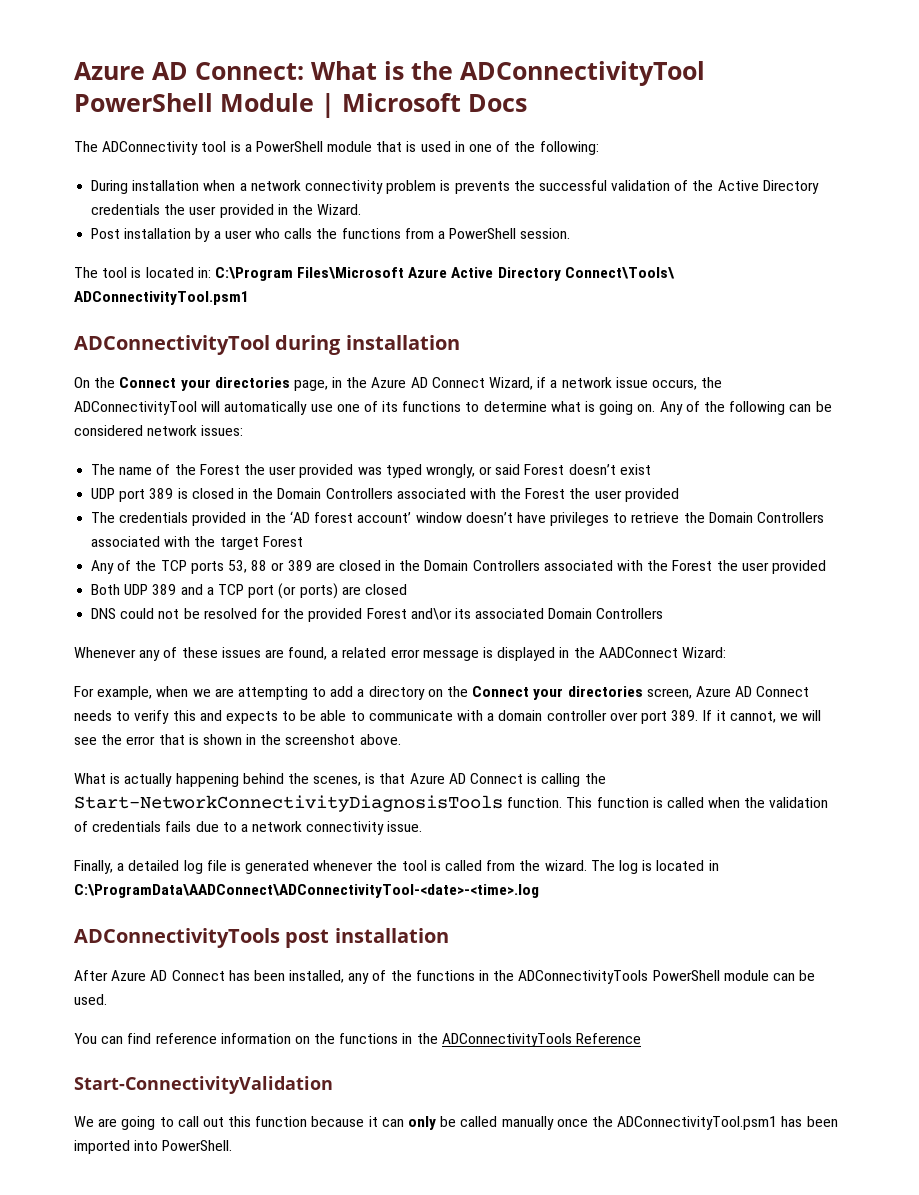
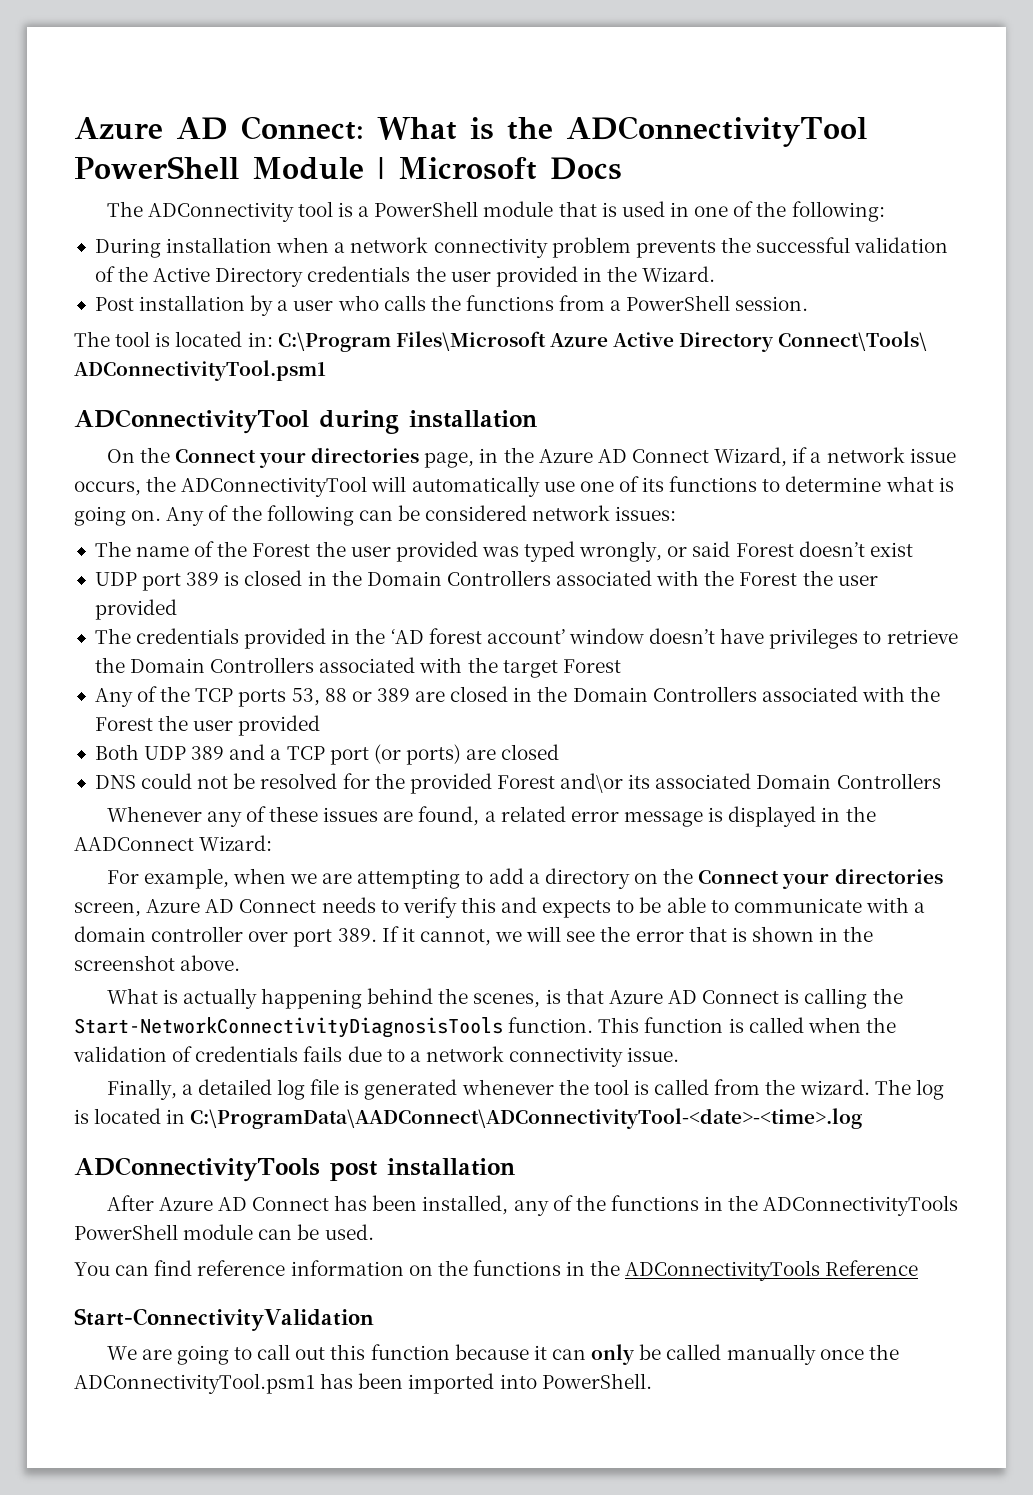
- During installation when a network connectivity problem is prevents the successful validation of the Active Directory credentials the user provided in the Wizard.
+ During installation when a network connectivity problem prevents the successful validation of the Active Directory credentials the user provided in the Wizard.

